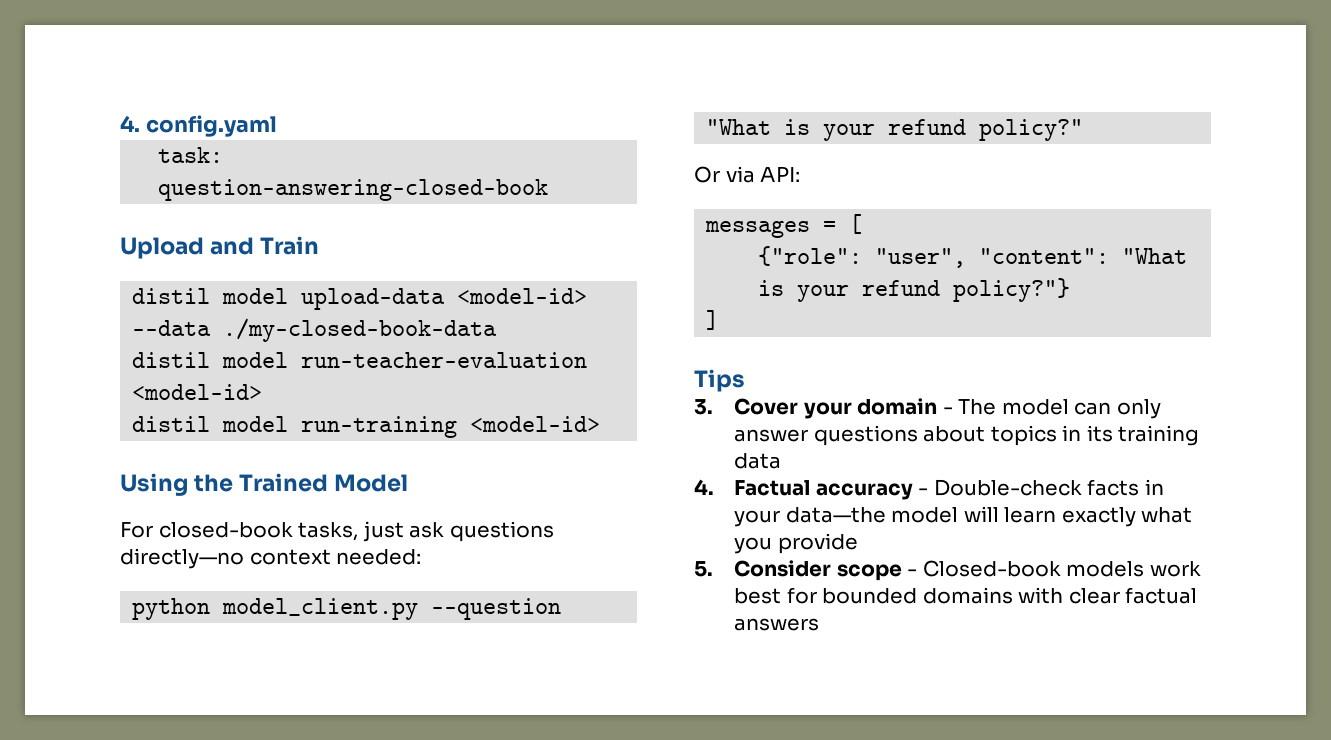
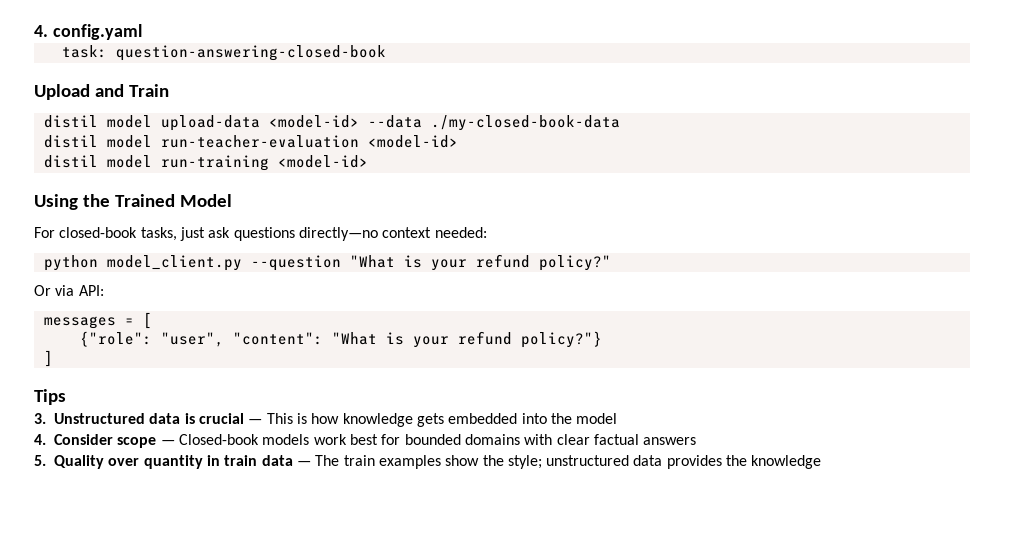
- 3. Cover your domain - The model can only answer questions about topics in its training data
- 4. Factual accuracy - Double-check facts in your data—the model will learn exactly what you provide
- 5. Consider scope - Closed-book models work best for bounded domains with clear factual answers
+ 3. Unstructured data is crucial — This is how knowledge gets embedded into the model
+ 4. Consider scope — Closed-book models work best for bounded domains with clear factual answers
+ 5. Quality over quantity in train data — The train examples show the style; unstructured data provides the knowledge

